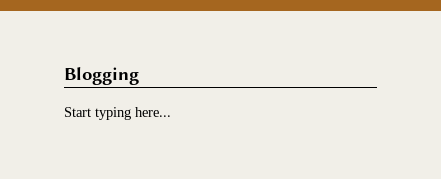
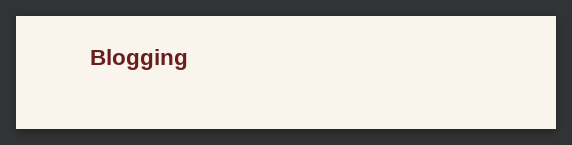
- Start typing here...

